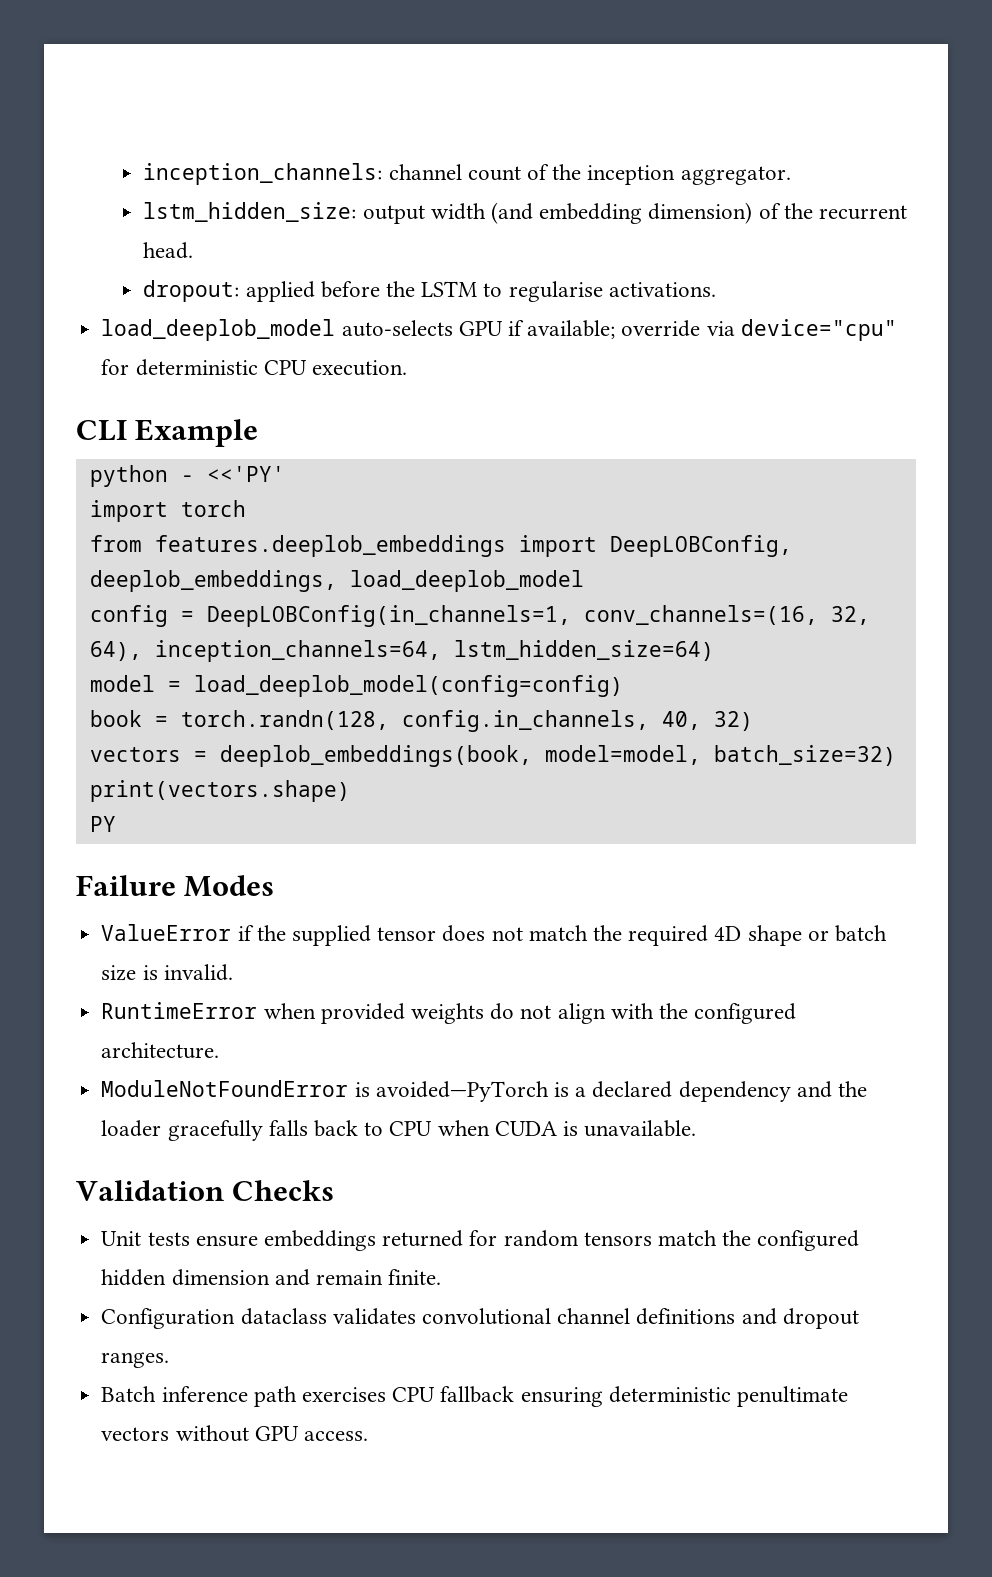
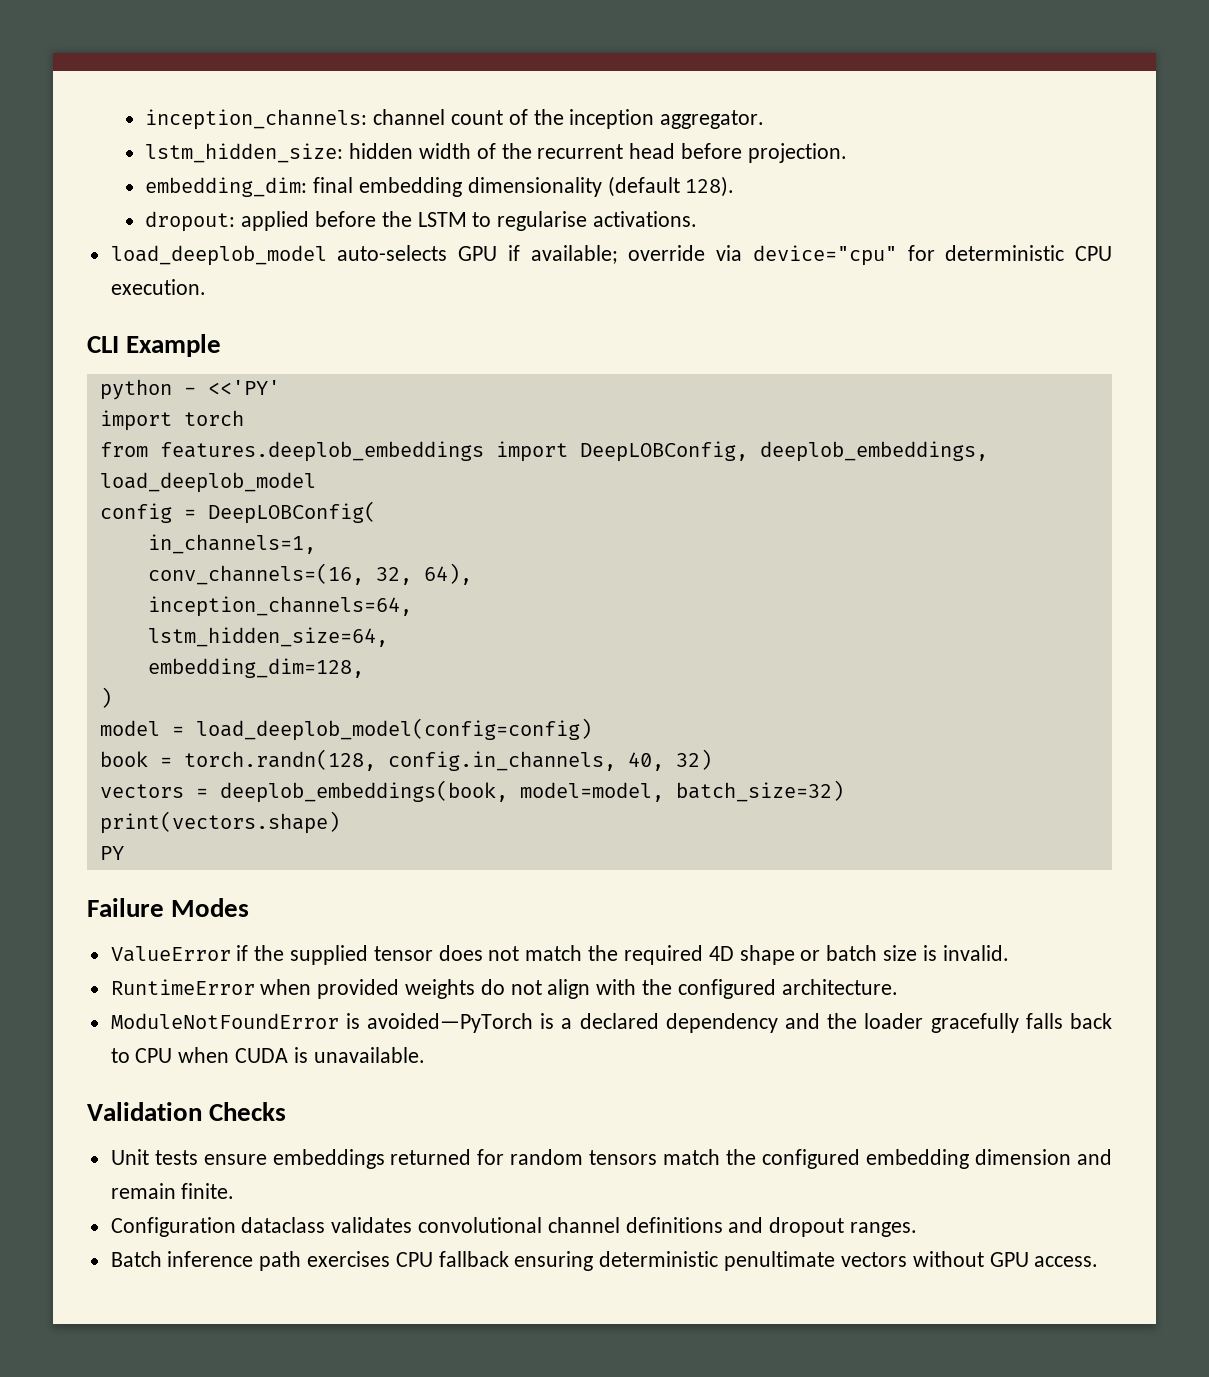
- lstm_hidden_size: output width (and embedding dimension) of the recurrent head.
+ lstm_hidden_size: hidden width of the recurrent head before projection.
+ embedding_dim: final embedding dimensionality (default 128).
- config = DeepLOBConfig(in_channels=1, conv_channels=(16, 32, 64), inception_channels=64, lstm_hidden_size=64)
+ config = DeepLOBConfig(
+ in_channels=1,
+ conv_channels=(16, 32, 64),
+ inception_channels=64,
+ lstm_hidden_size=64,
+ embedding_dim=128,
+ )
- Unit tests ensure embeddings returned for random tensors match the configured hidden dimension and remain finite.
+ Unit tests ensure embeddings returned for random tensors match the configured embedding dimension and remain finite.

